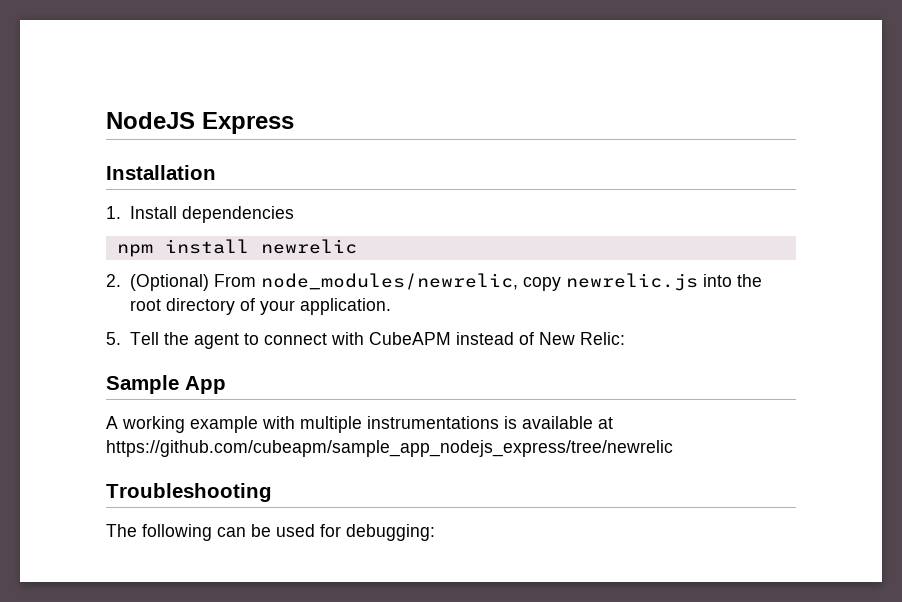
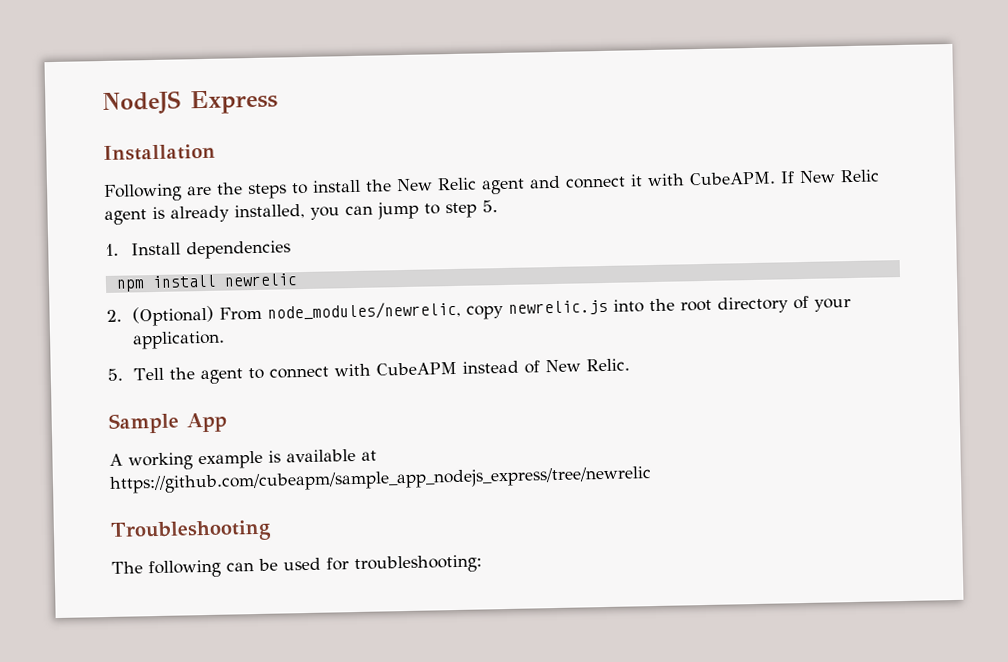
+ Following are the steps to install the New Relic agent and connect it with CubeAPM. If New Relic agent is already installed, you can jump to step 5.
- 5. Tell the agent to connect with CubeAPM instead of New Relic:
+ 5. Tell the agent to connect with CubeAPM instead of New Relic.
- A working example with multiple instrumentations is available at https://github.com/cubeapm/sample_app_nodejs_express/tree/newrelic
+ A working example is available at https://github.com/cubeapm/sample_app_nodejs_express/tree/newrelic
- The following can be used for debugging:
+ The following can be used for troubleshooting:

